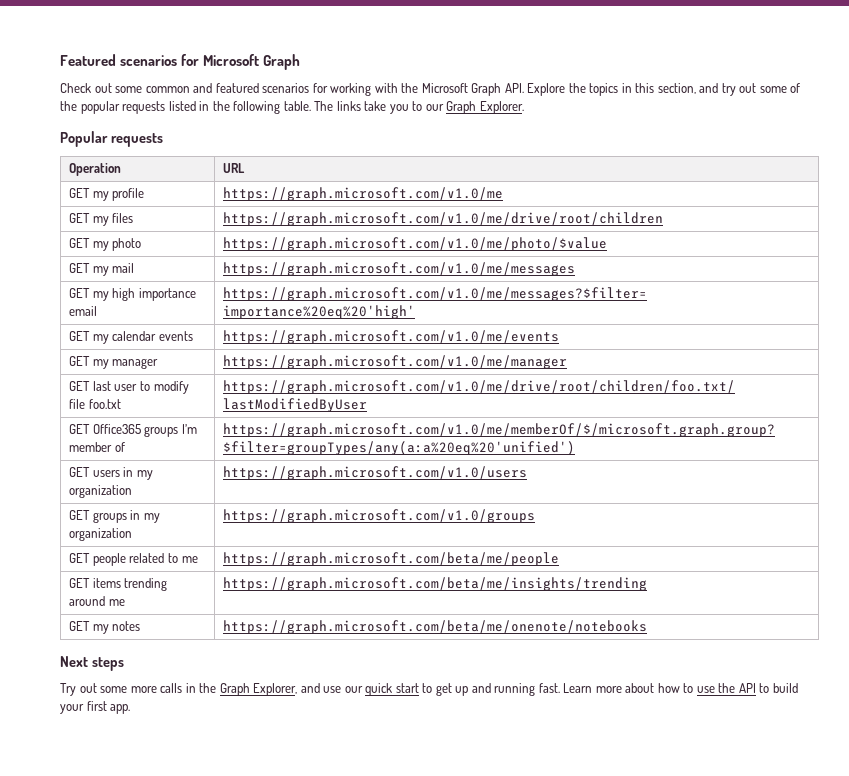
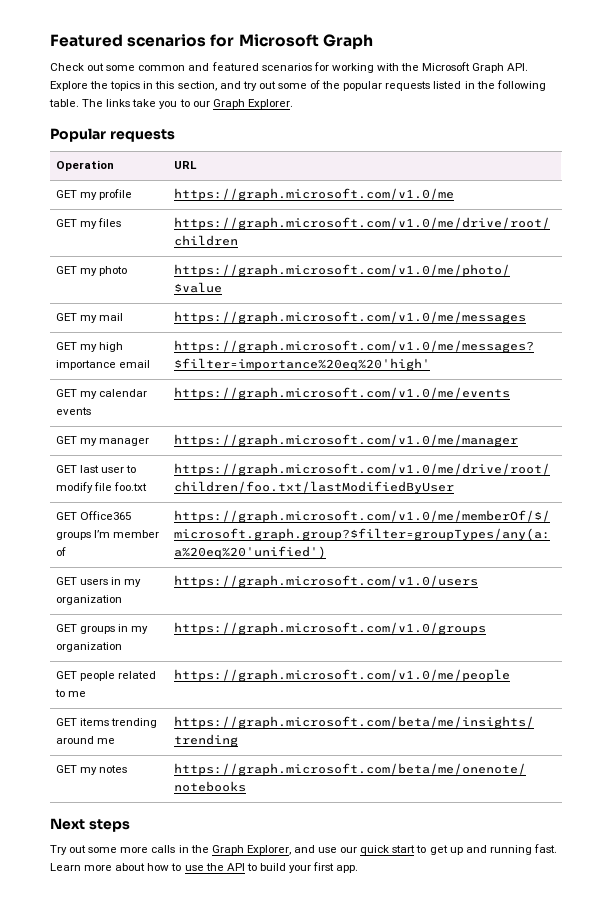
- GET people related to me | https://graph.microsoft.com/beta/me/people
+ GET people related to me | https://graph.microsoft.com/v1.0/me/people

